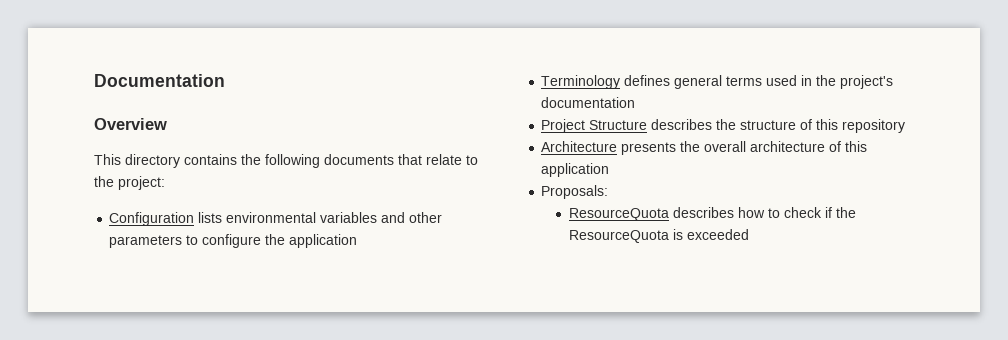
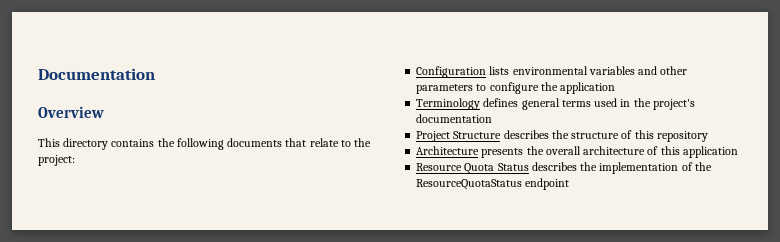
- Proposals:
- ResourceQuota describes how to check if the ResourceQuota is exceeded
+ Resource Quota Status describes the implementation of the ResourceQuotaStatus endpoint

